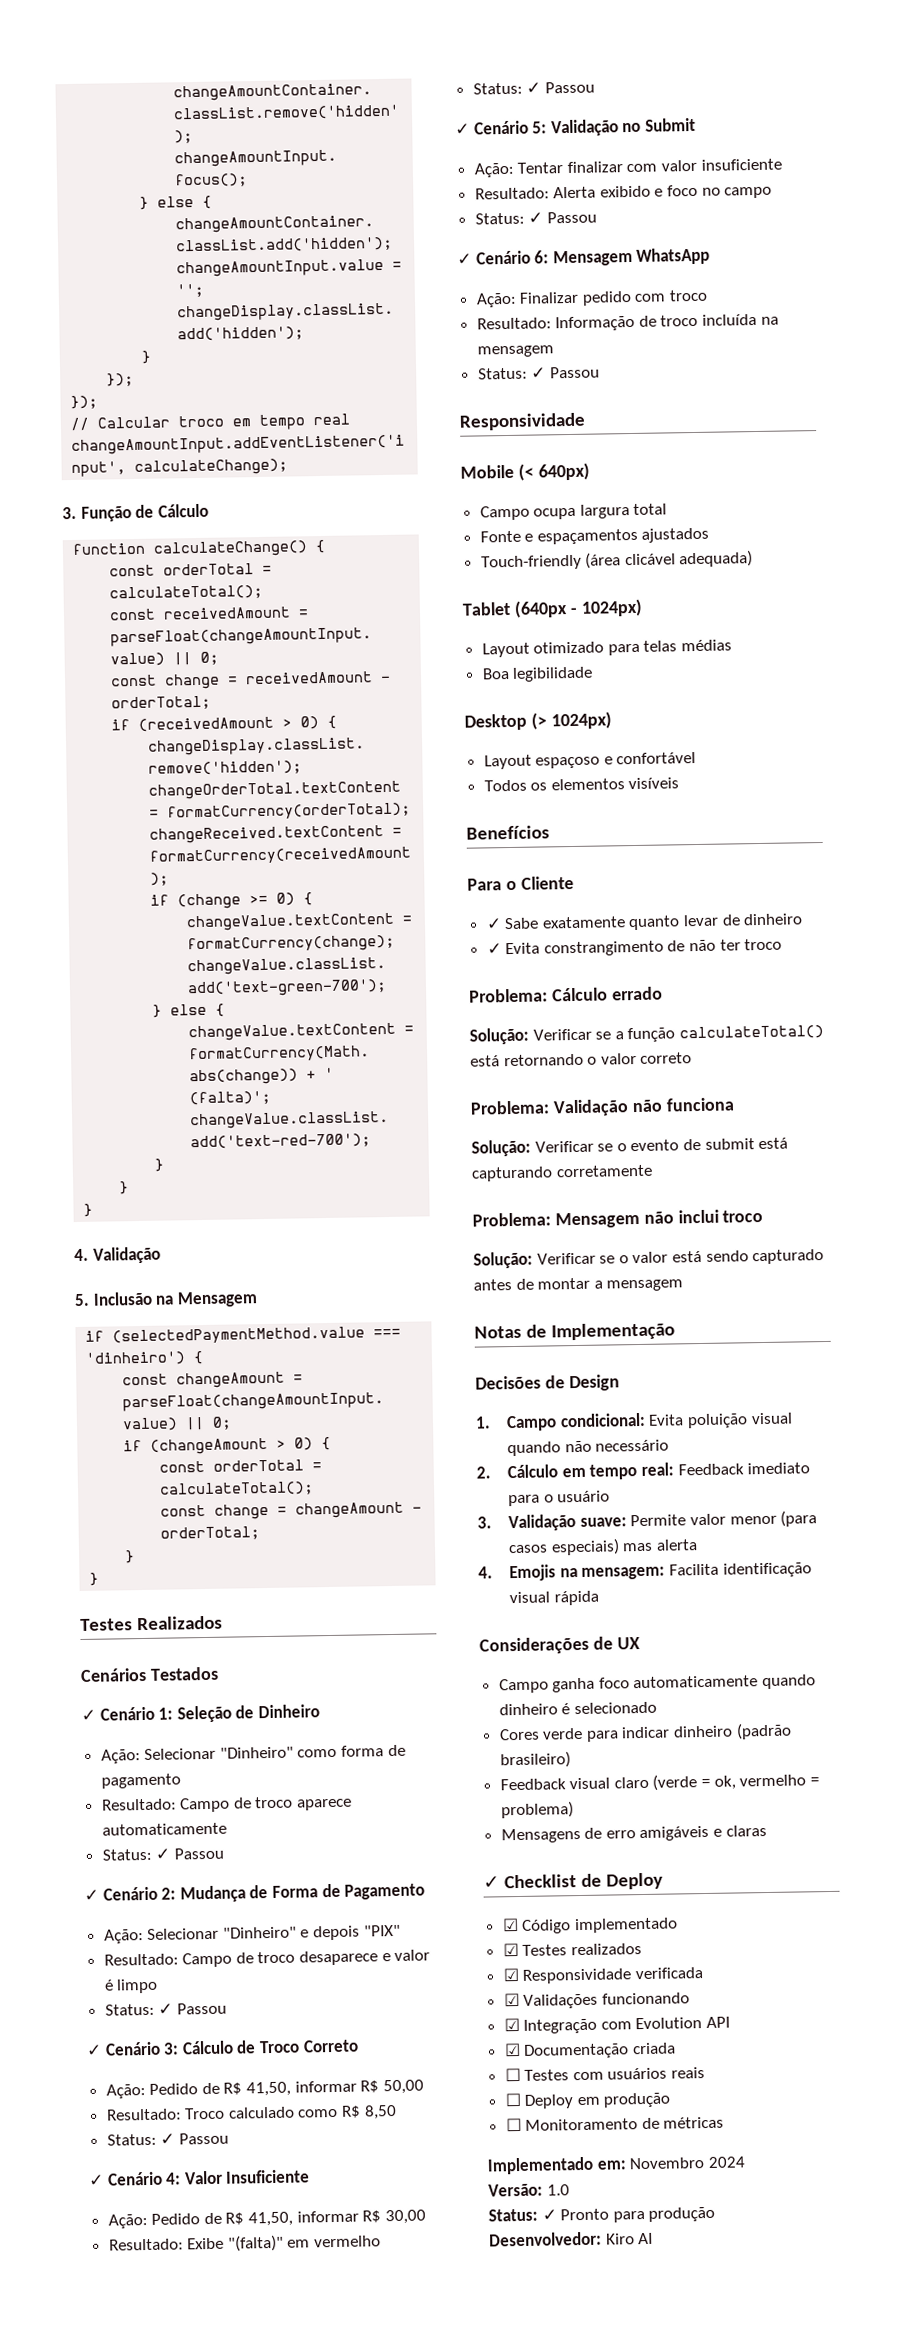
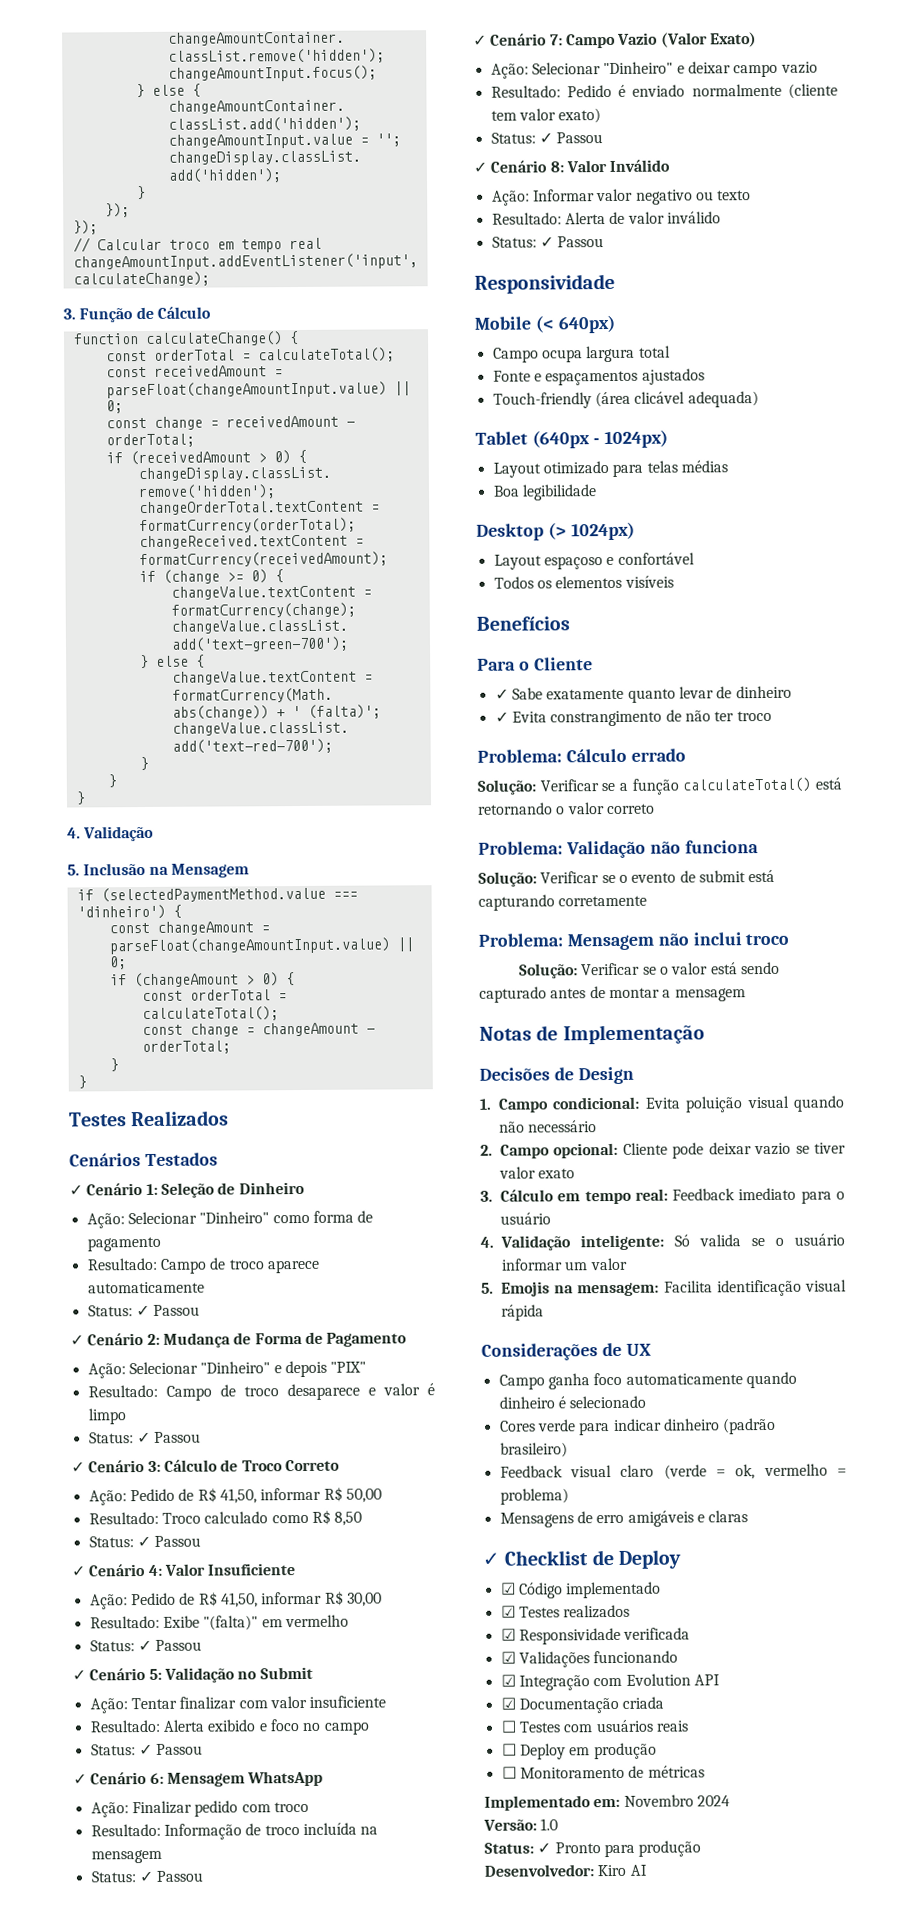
+ ✓ Cenário 7: Campo Vazio (Valor Exato)
+ Ação: Selecionar "Dinheiro" e deixar campo vazio
+ Resultado: Pedido é enviado normalmente (cliente tem valor exato)
+ Status: ✓ Passou
+ ✓ Cenário 8: Valor Inválido
+ Ação: Informar valor negativo ou texto
+ Resultado: Alerta de valor inválido
+ Status: ✓ Passou
- 2. Cálculo em tempo real: Feedback imediato para o usuário
+ 2. Campo opcional: Cliente pode deixar vazio se tiver valor exato
+ 3. Cálculo em tempo real: Feedback imediato para o usuário
- 3. Validação suave: Permite valor menor (para casos especiais) mas alerta
- 4. Emojis na mensagem: Facilita identificação visual rápida
+ 4. Validação inteligente: Só valida se o usuário informar um valor
+ 5. Emojis na mensagem: Facilita identificação visual rápida

